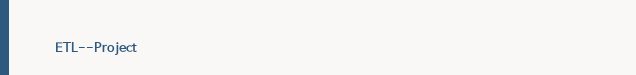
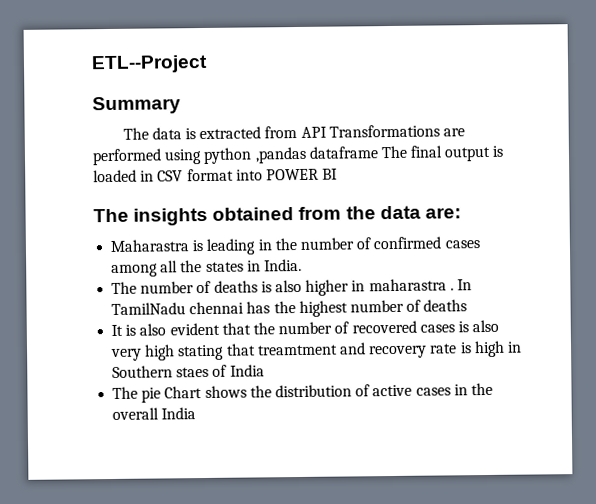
+ Summary
+ The data is extracted from API Transformations are performed using python ,pandas dataframe The final output is loaded in CSV format into POWER BI
+ The insights obtained from the data are:
+ Maharastra is leading in the number of confirmed cases among all the states in India.
+ The number of deaths is also higher in maharastra . In TamilNadu chennai has the highest number of deaths
+ It is also evident that the number of recovered cases is also very high stating that treamtment and recovery rate is high in Southern staes of India
+ The pie Chart shows the distribution of active cases in the overall India

